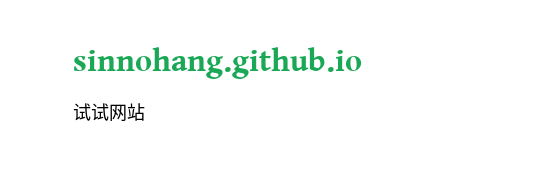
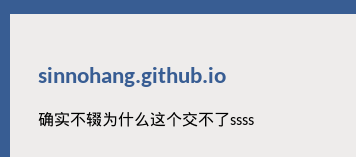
- 试试网站
+ 确实不辍为什么这个交不了ssss

